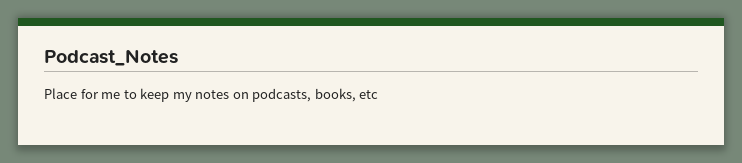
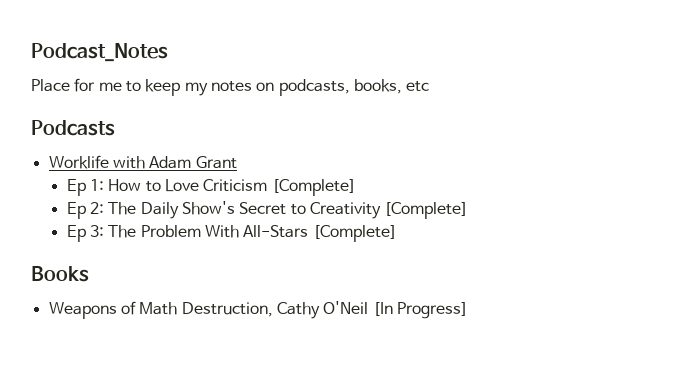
+ Podcasts
+ Worklife with Adam Grant
+ Ep 1: How to Love Criticism [Complete]
+ Ep 2: The Daily Show's Secret to Creativity [Complete]
+ Ep 3: The Problem With All-Stars [Complete]
+ Books
+ Weapons of Math Destruction, Cathy O'Neil [In Progress]

